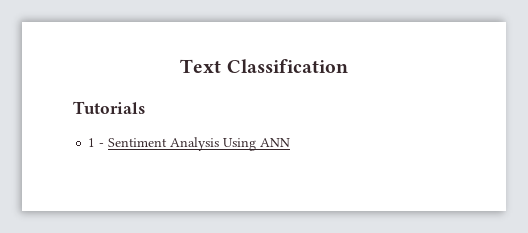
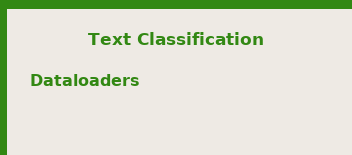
- Tutorials
- 1 - Sentiment Analysis Using ANN
+ Dataloaders

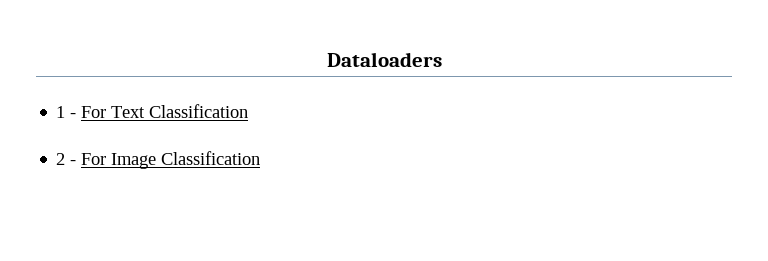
- Text Classification
  Dataloaders
+ 1 - For Text Classification
+ 2 - For Image Classification

